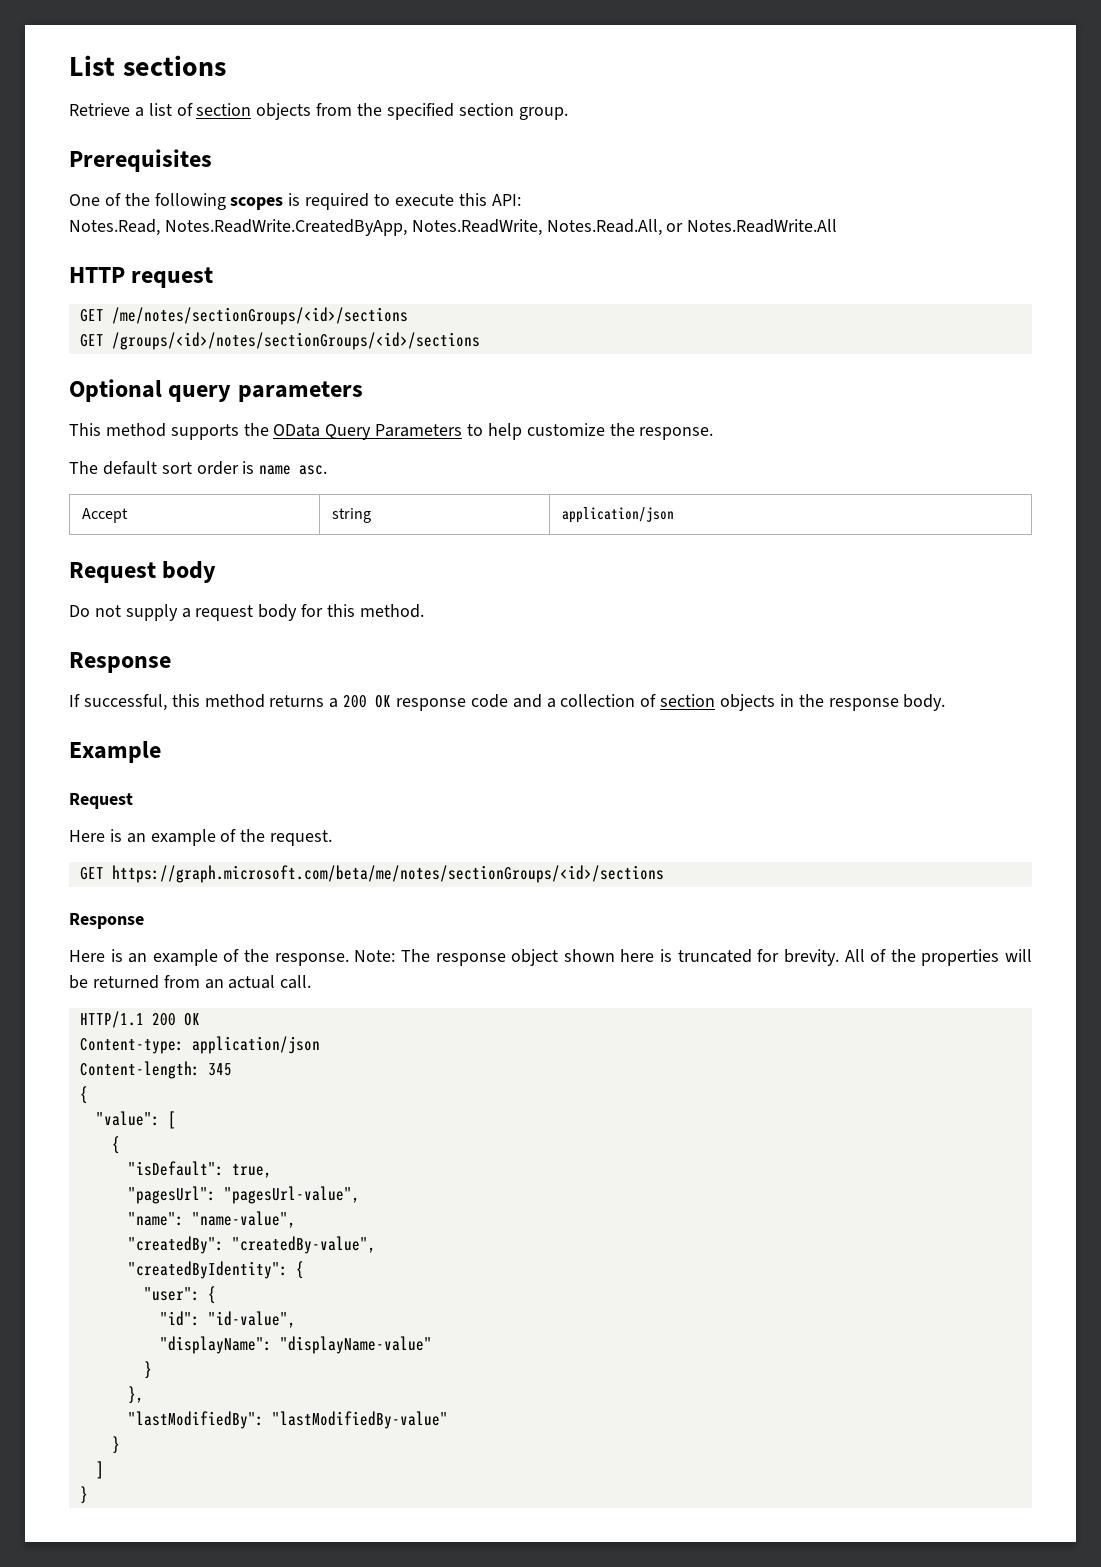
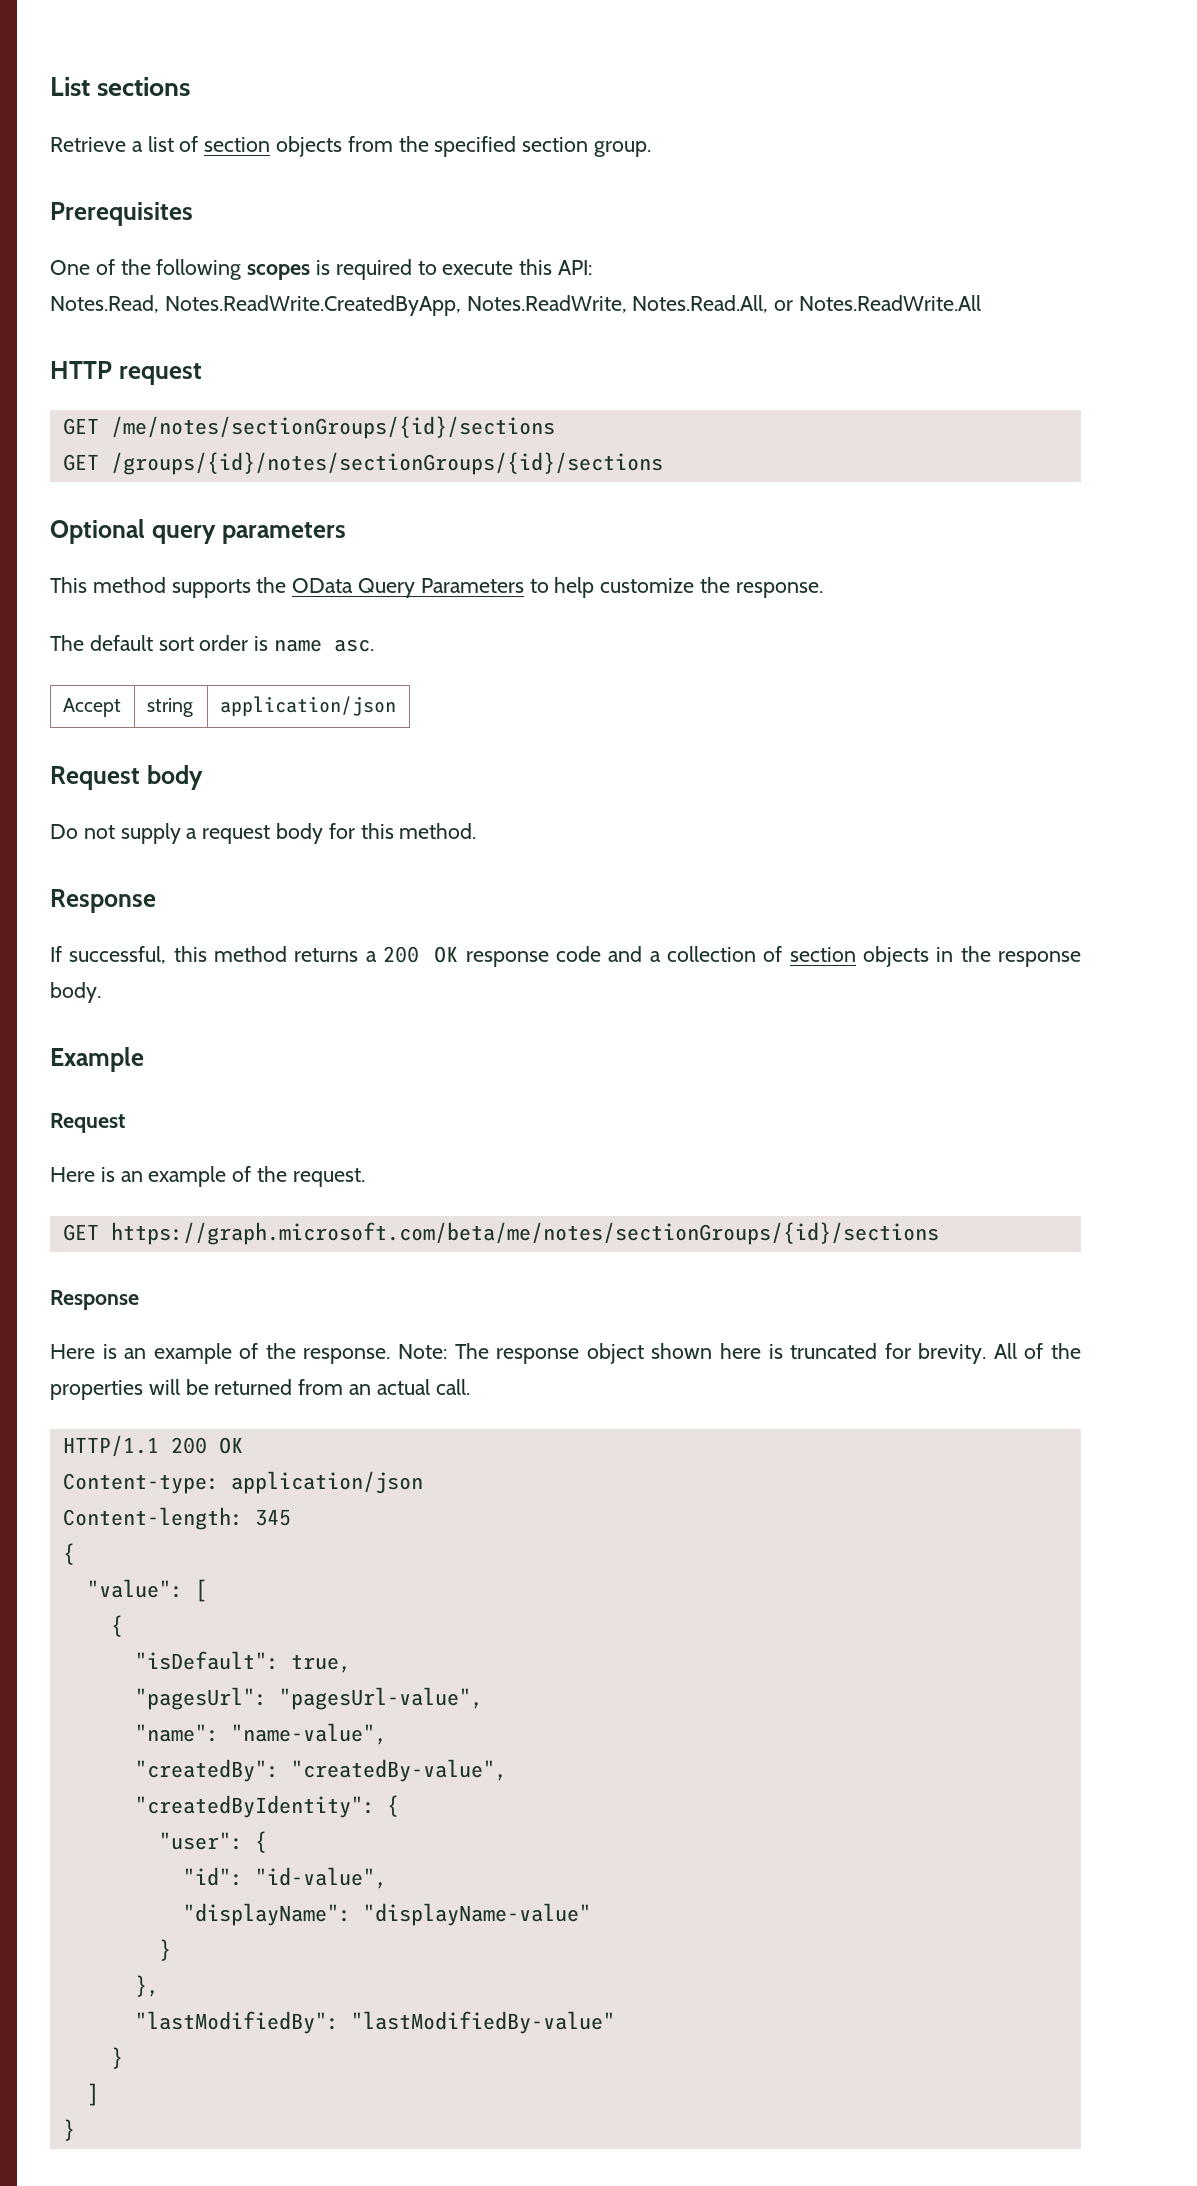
- GET /me/notes/sectionGroups/<id>/sections
- GET /groups/<id>/notes/sectionGroups/<id>/sections
+ GET /me/notes/sectionGroups/{id}/sections
+ GET /groups/{id}/notes/sectionGroups/{id}/sections
- GET https://graph.microsoft.com/beta/me/notes/sectionGroups/<id>/sections
+ GET https://graph.microsoft.com/beta/me/notes/sectionGroups/{id}/sections

